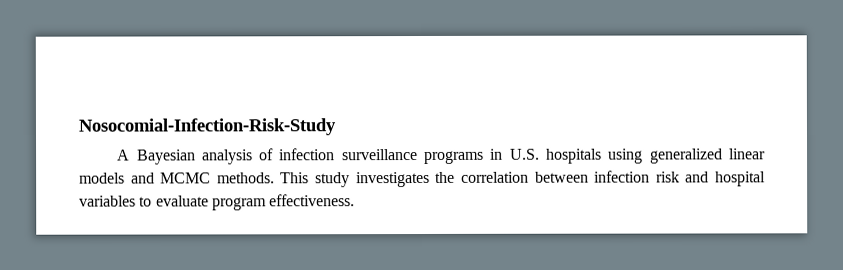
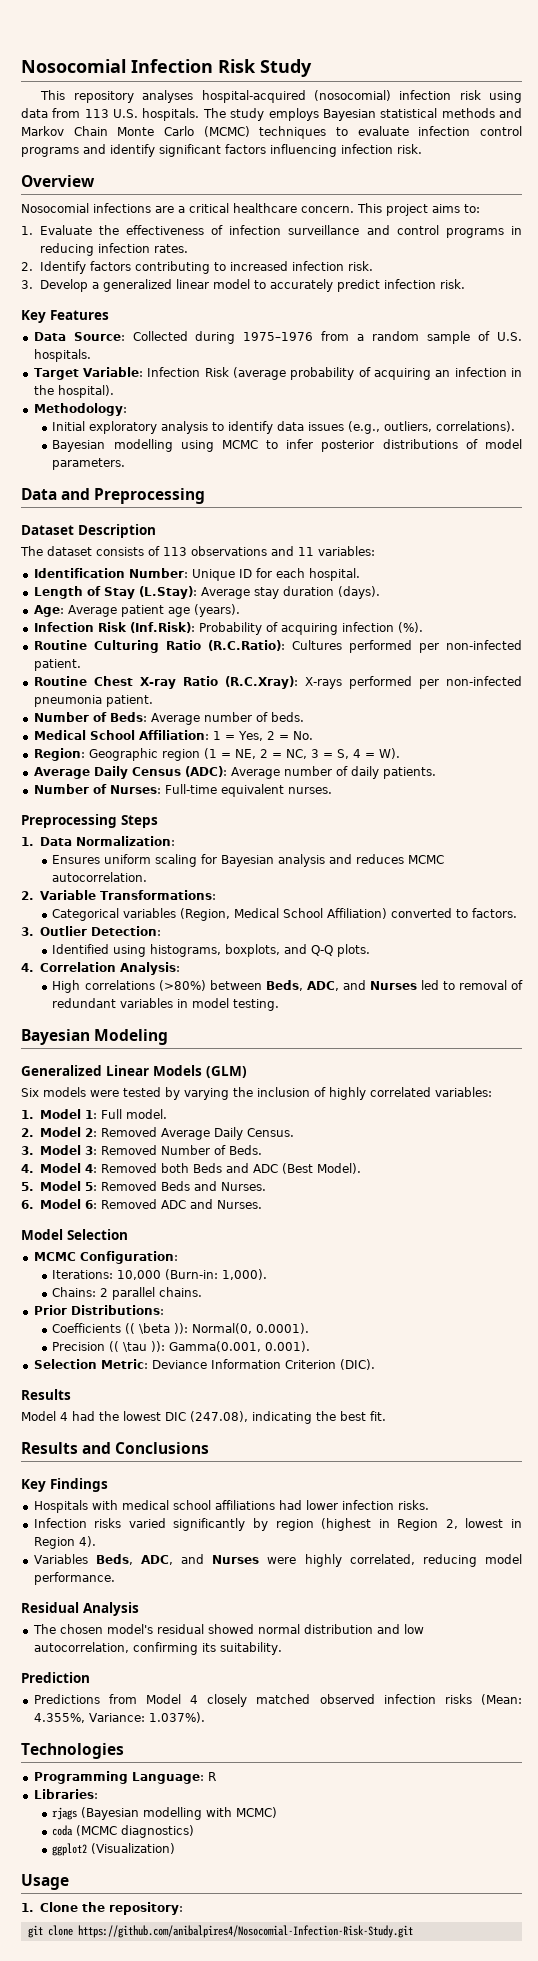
- Nosocomial-Infection-Risk-Study
- A Bayesian analysis of infection surveillance programs in U.S. hospitals using generalized linear models and MCMC methods. This study investigates the correlation between infection risk and hospital variables to evaluate program effectiveness.
+ Nosocomial Infection Risk Study
+ This repository analyses hospital-acquired (nosocomial) infection risk using data from 113 U.S. hospitals. The study employs Bayesian statistical methods and Markov Chain Monte Carlo (MCMC) techniques to evaluate infection control programs and identify significant factors influencing infection risk.
+ Overview
+ Nosocomial infections are a critical healthcare concern. This project aims to:
+ 1. Evaluate the effectiveness of infection surveillance and control programs in reducing infection rates.
+ 2. Identify factors contributing to increased infection risk.
+ 3. Develop a generalized linear model to accurately predict infection risk.
+ Key Features
+ Data Source: Collected during 1975–1976 from a random sample of U.S. hospitals.
+ Target Variable: Infection Risk (average probability of acquiring an infection in the hospital).
+ Methodology:
+ Initial exploratory analysis to identify data issues (e.g., outliers, correlations).
+ Bayesian modelling using MCMC to infer posterior distributions of model parameters.
+ Data and Preprocessing
+ Dataset Description
+ The dataset consists of 113 observations and 11 variables:
+ Identification Number: Unique ID for each hospital.
+ Length of Stay (L.Stay): Average stay duration (days).
+ Age: Average patient age (years).
+ Infection Risk (Inf.Risk): Probability of acquiring infection (%).
+ Routine Culturing Ratio (R.C.Ratio): Cultures performed per non-infected patient.
+ Routine Chest X-ray Ratio (R.C.Xray): X-rays performed per non-infected pneumonia patient.
+ Number of Beds: Average number of beds.
+ Medical School Affiliation: 1 = Yes, 2 = No.
+ Region: Geographic region (1 = NE, 2 = NC, 3 = S, 4 = W).
+ Average Daily Census (ADC): Average number of daily patients.
+ Number of Nurses: Full-time equivalent nurses.
+ Preprocessing Steps
+ 1. Data Normalization:
+ Ensures uniform scaling for Bayesian analysis and reduces MCMC autocorrelation.
+ 2. Variable Transformations:
+ Categorical variables (Region, Medical School Affiliation) converted to factors.
+ 3. Outlier Detection:
+ Identified using histograms, boxplots, and Q-Q plots.
+ 4. Correlation Analysis:
+ High correlations (>80%) between Beds, ADC, and Nurses led to removal of redundant variables in model testing.
+ Bayesian Modeling
+ Generalized Linear Models (GLM)
+ Six models were tested by varying the inclusion of highly correlated variables:
+ 1. Model 1: Full model.
+ 2. Model 2: Removed Average Daily Census.
+ 3. Model 3: Removed Number of Beds.
+ 4. Model 4: Removed both Beds and ADC (Best Model).
+ 5. Model 5: Removed Beds and Nurses.
+ 6. Model 6: Removed ADC and Nurses.
+ Model Selection
+ MCMC Configuration:
+ Iterations: 10,000 (Burn-in: 1,000).
+ Chains: 2 parallel chains.
+ Prior Distributions:
+ Coefficients (( \beta )): Normal(0, 0.0001).
+ Precision (( \tau )): Gamma(0.001, 0.001).
+ Selection Metric: Deviance Information Criterion (DIC).
+ Results
+ Model 4 had the lowest DIC (247.08), indicating the best fit.
+ Results and Conclusions
+ Key Findings
+ Hospitals with medical school affiliations had lower infection risks.
+ Infection risks varied significantly by region (highest in Region 2, lowest in Region 4).
+ Variables Beds, ADC, and Nurses were highly correlated, reducing model performance.
+ Residual Analysis
+ The chosen model's residual showed normal distribution and low autocorrelation, confirming its suitability.
+ Prediction
+ Predictions from Model 4 closely matched observed infection risks (Mean: 4.355%, Variance: 1.037%).
+ Technologies
+ Programming Language: R
+ Libraries:
+ rjags (Bayesian modelling with MCMC)
+ coda (MCMC diagnostics)
+ ggplot2 (Visualization)
+ Usage
+ 1. Clone the repository:
+ git clone https://github.com/anibalpires4/Nosocomial-Infection-Risk-Study.git

